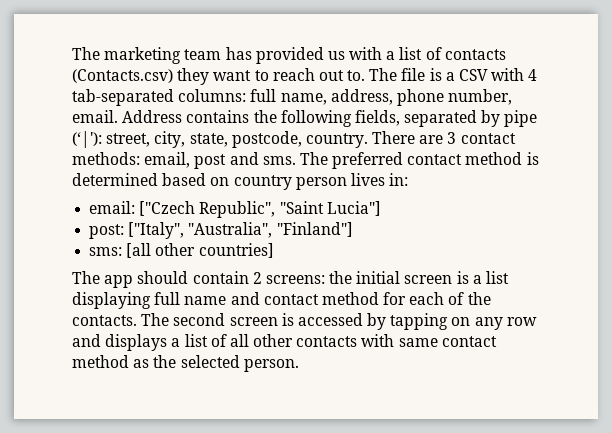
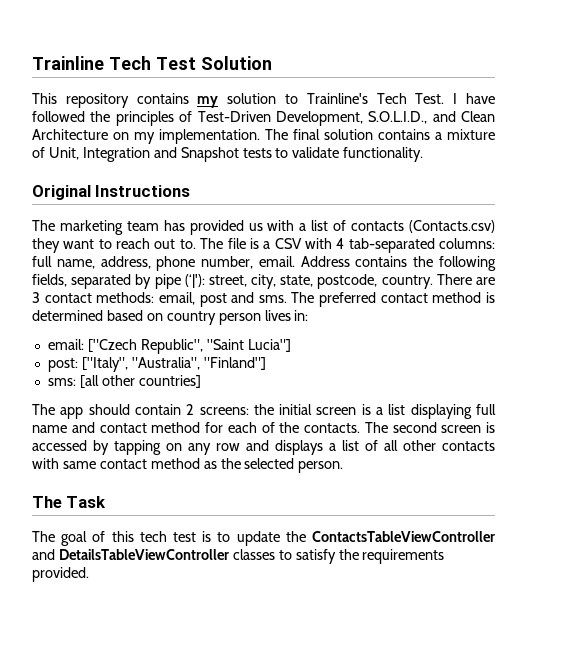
+ Trainline Tech Test Solution
+ This repository contains my solution to Trainline's Tech Test. I have followed the principles of Test-Driven Development, S.O.L.I.D., and Clean Architecture on my implementation. The final solution contains a mixture of Unit, Integration and Snapshot tests to validate functionality.
+ Original Instructions
+ The Task
+ The goal of this tech test is to update the ContactsTableViewController and DetailsTableViewController classes to satisfy the requirements provided.

